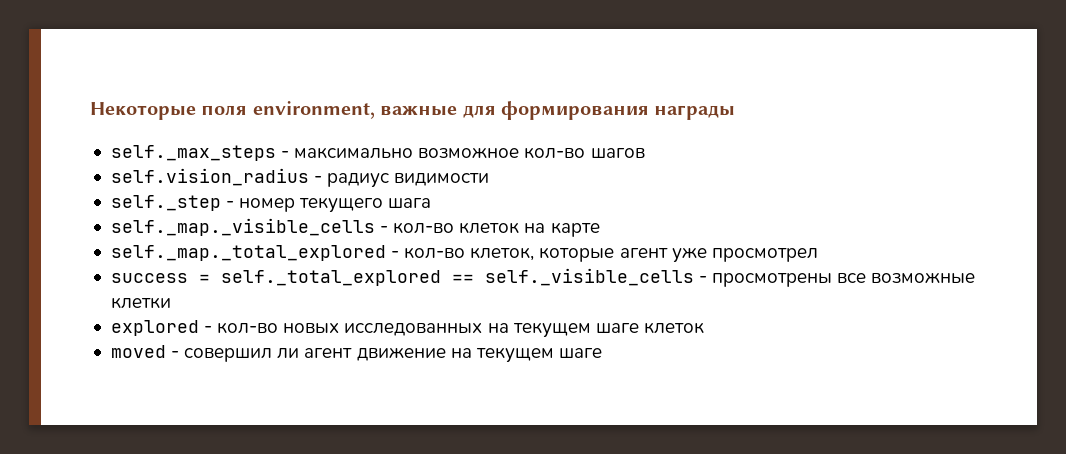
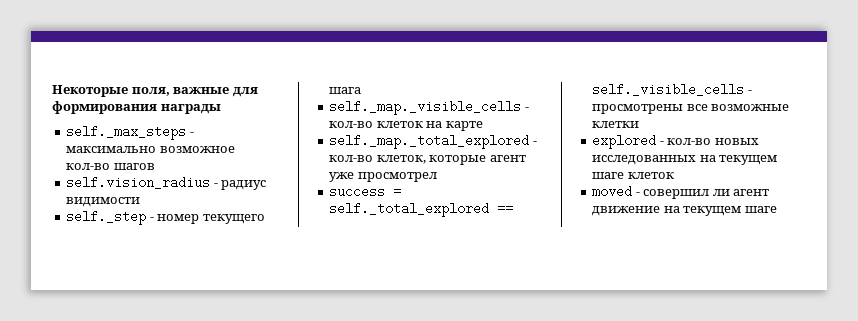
- Некоторые поля environment, важные для формирования награды
+ Некоторые поля, важные для формирования награды

